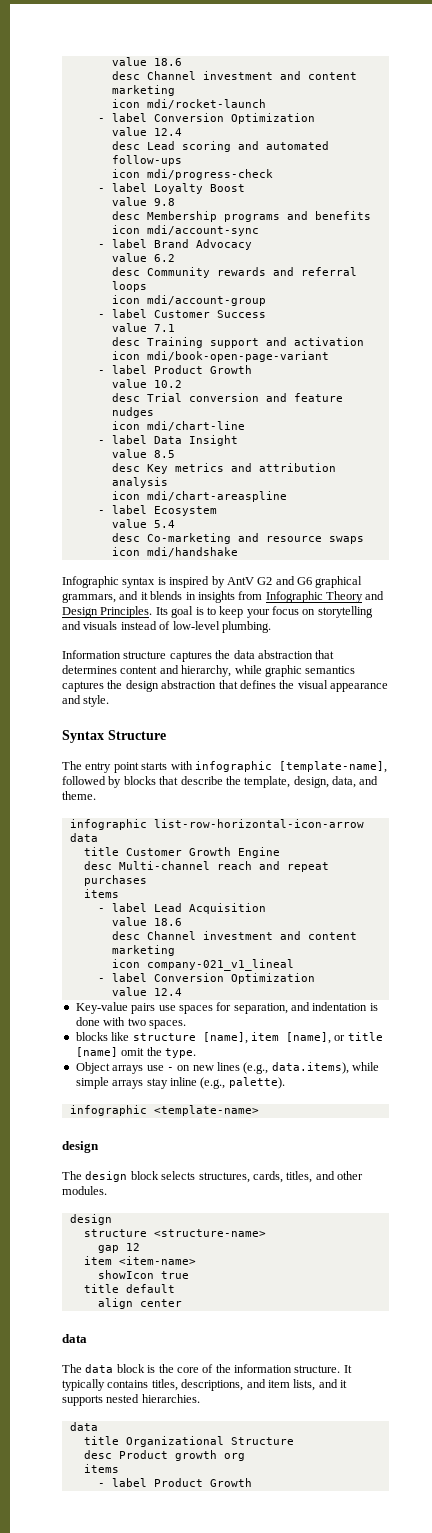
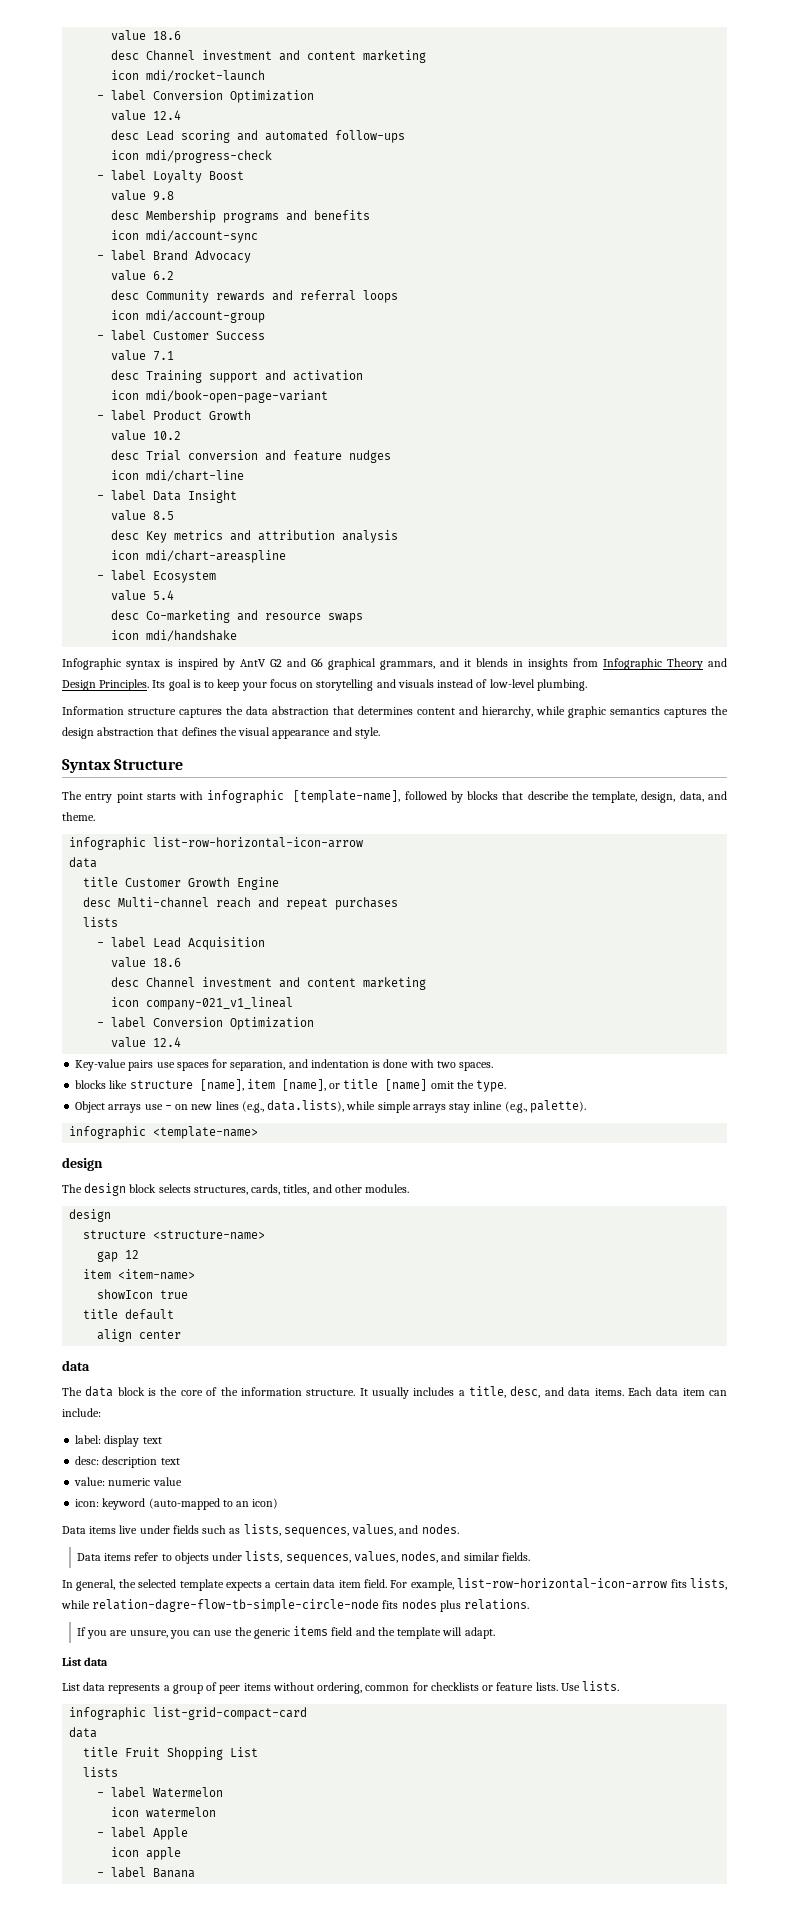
  desc Multi-channel reach and repeat purchases
- items
+ lists
- Object arrays use - on new lines (e.g., data.items), while simple arrays stay inline (e.g., palette).
+ Object arrays use - on new lines (e.g., data.lists), while simple arrays stay inline (e.g., palette).
- It typically contains titles, descriptions, and item lists, and it supports nested hierarchies.
+ It usually includes a title, desc, and data items. Each data item can include:
+ label: display text
+ desc: description text
+ value: numeric value
+ icon: keyword (auto-mapped to an icon)
+ Data items live under fields such as lists, sequences, values, and nodes.
+ Data items refer to objects under lists, sequences, values, nodes, and similar fields.
+ In general, the selected template expects a certain data item field. For example, list-row-horizontal-icon-arrow fits lists, while relation-dagre-flow-tb-simple-circle-node fits nodes plus relations.
+ If you are unsure, you can use the generic items field and the template will adapt.
+ List data
+ List data represents a group of peer items without ordering, common for checklists or feature lists. Use lists.
+ infographic list-grid-compact-card
  data
- title Organizational Structure
- desc Product growth org
- items
- - label Product Growth
+ title Fruit Shopping List
+ lists
+ - label Watermelon
+ icon watermelon
+ - label Apple
+ icon apple
+ - label Banana

